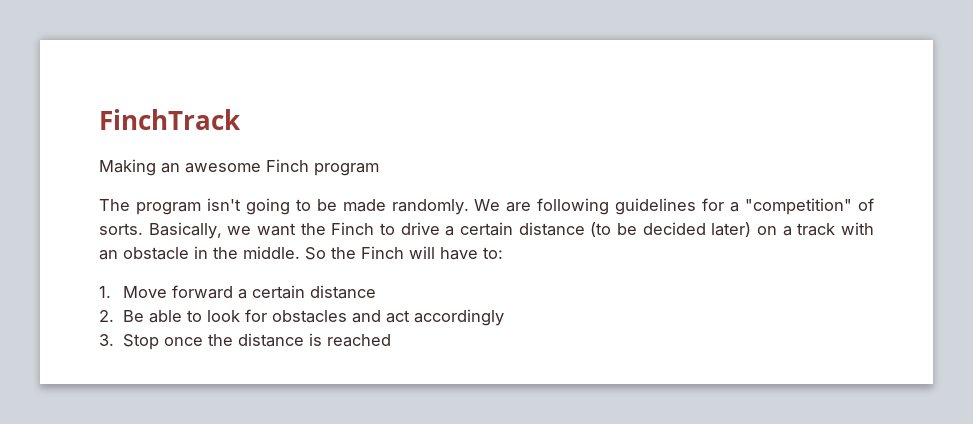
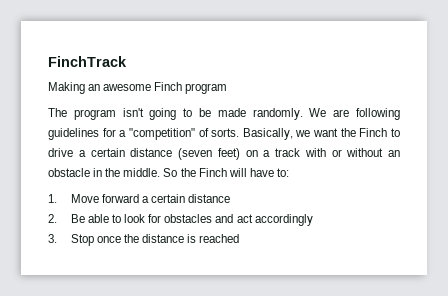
- Basically, we want the Finch to drive a certain distance (to be decided later) on a track with an obstacle in the middle.
+ Basically, we want the Finch to drive a certain distance (seven feet) on a track with or without an obstacle in the middle.

